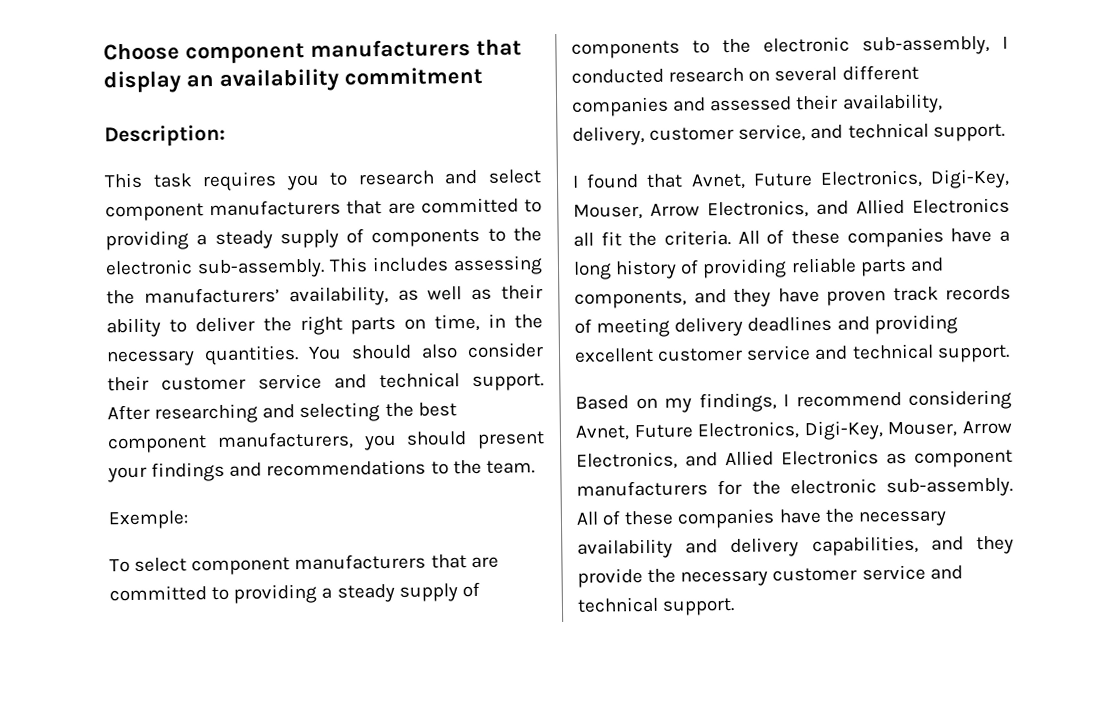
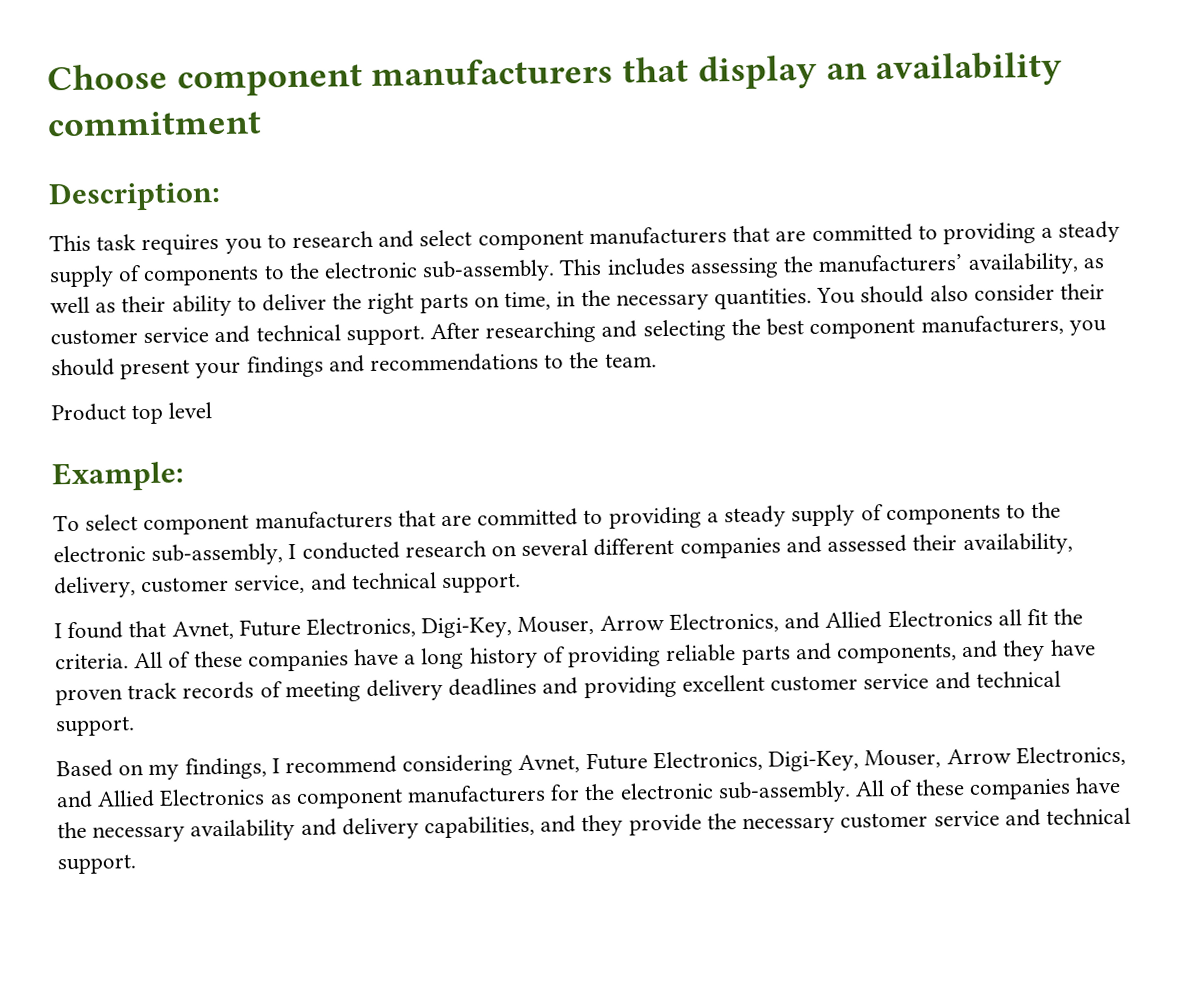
- Exemple:
+ Product top level
+ Example:

